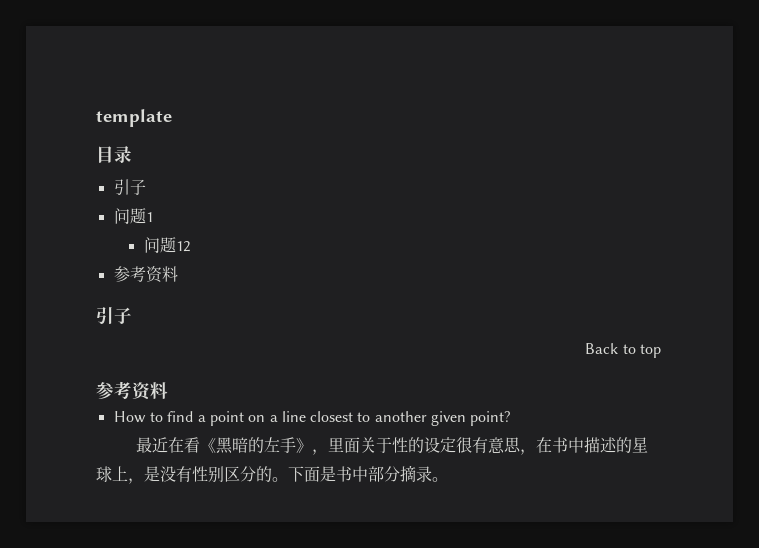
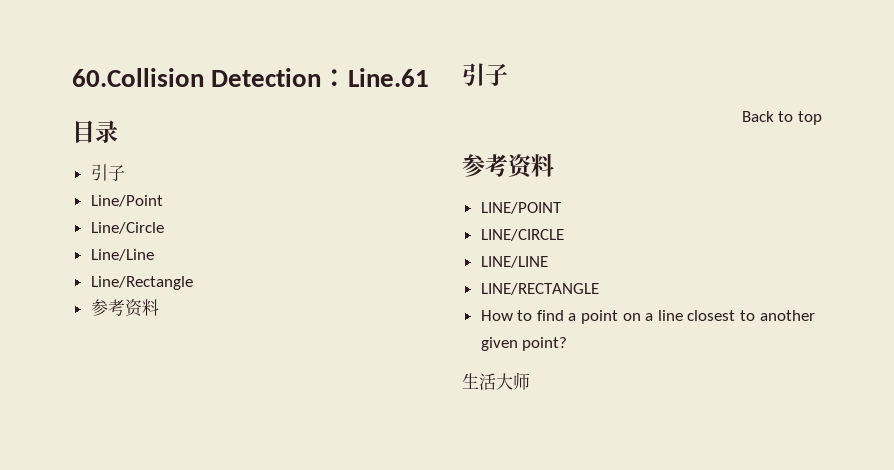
- template
+ 60.Collision Detection：Line.61
- 问题1
- 问题12
+ Line/Point
+ Line/Circle
+ Line/Line
+ Line/Rectangle
+ LINE/POINT
+ LINE/CIRCLE
+ LINE/LINE
+ LINE/RECTANGLE
- 最近在看《黑暗的左手》，里面关于性的设定很有意思，在书中描述的星球上，是没有性别区分的。下面是书中部分摘录。
+ 生活大师

